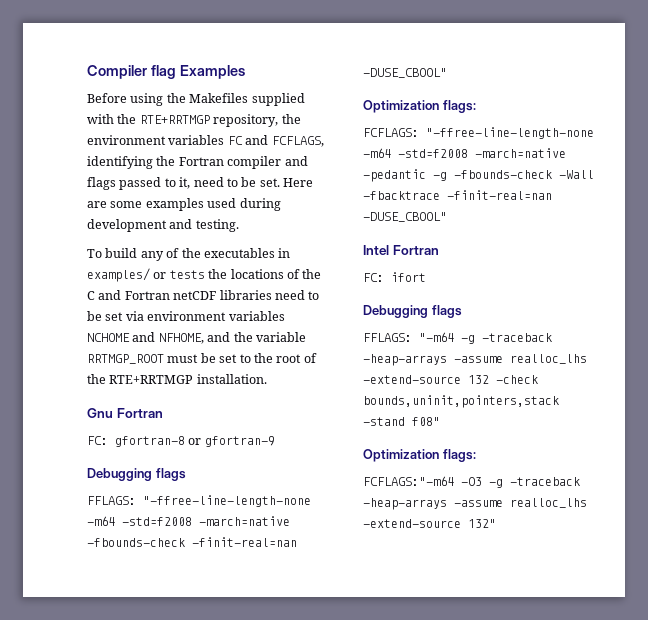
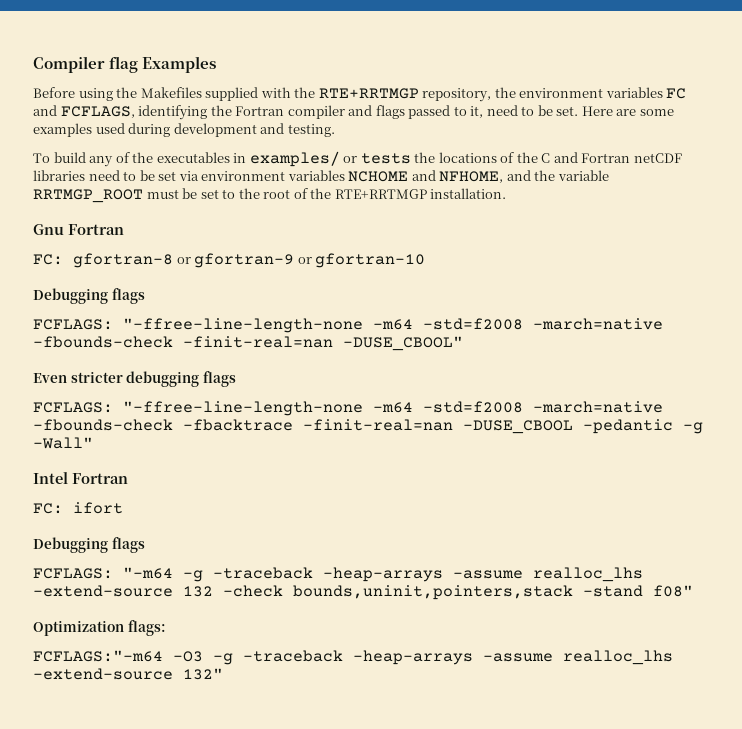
- FC: gfortran-8 or gfortran-9
+ FC: gfortran-8 or gfortran-9 or gfortran-10
  Debugging flags
- FFLAGS: "-ffree-line-length-none -m64 -std=f2008 -march=native -fbounds-check -finit-real=nan -DUSE_CBOOL"
- Optimization flags:
- FCFLAGS: "-ffree-line-length-none -m64 -std=f2008 -march=native -pedantic -g -fbounds-check -Wall -fbacktrace -finit-real=nan -DUSE_CBOOL"
+ FCFLAGS: "-ffree-line-length-none -m64 -std=f2008 -march=native -fbounds-check -finit-real=nan -DUSE_CBOOL"
+ Even stricter debugging flags
+ FCFLAGS: "-ffree-line-length-none -m64 -std=f2008 -march=native -fbounds-check -fbacktrace -finit-real=nan -DUSE_CBOOL -pedantic -g -Wall"
- FFLAGS: "-m64 -g -traceback -heap-arrays -assume realloc_lhs -extend-source 132 -check bounds,uninit,pointers,stack -stand f08"
+ FCFLAGS: "-m64 -g -traceback -heap-arrays -assume realloc_lhs -extend-source 132 -check bounds,uninit,pointers,stack -stand f08"

